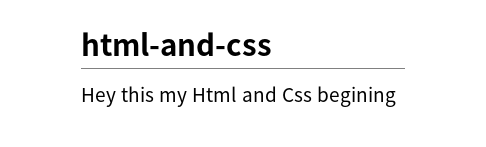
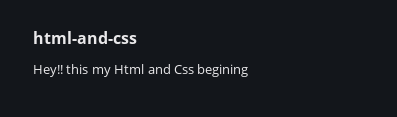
- Hey this my Html and Css begining
+ Hey!! this my Html and Css begining

